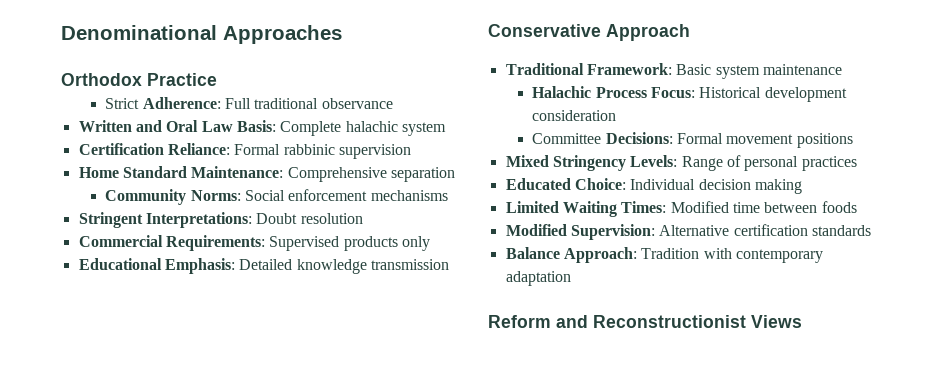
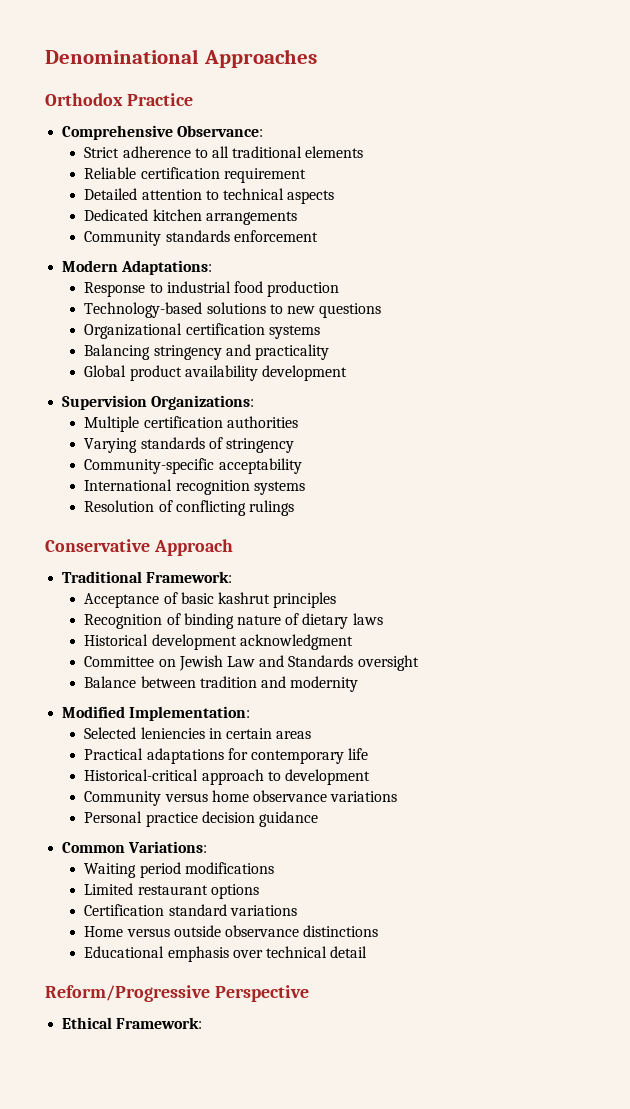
+ Comprehensive Observance:
- Strict Adherence: Full traditional observance
- Written and Oral Law Basis: Complete halachic system
- Certification Reliance: Formal rabbinic supervision
- Home Standard Maintenance: Comprehensive separation
- Community Norms: Social enforcement mechanisms
- Stringent Interpretations: Doubt resolution
- Commercial Requirements: Supervised products only
- Educational Emphasis: Detailed knowledge transmission
+ Strict adherence to all traditional elements
+ Reliable certification requirement
+ Detailed attention to technical aspects
+ Dedicated kitchen arrangements
+ Community standards enforcement
+ Modern Adaptations:
+ Response to industrial food production
+ Technology-based solutions to new questions
+ Organizational certification systems
+ Balancing stringency and practicality
+ Global product availability development
+ Supervision Organizations:
+ Multiple certification authorities
+ Varying standards of stringency
+ Community-specific acceptability
+ International recognition systems
+ Resolution of conflicting rulings
  Conservative Approach
- Traditional Framework: Basic system maintenance
- Halachic Process Focus: Historical development consideration
+ Traditional Framework:
+ Acceptance of basic kashrut principles
+ Recognition of binding nature of dietary laws
+ Historical development acknowledgment
- Committee Decisions: Formal movement positions
- Mixed Stringency Levels: Range of personal practices
- Educated Choice: Individual decision making
- Limited Waiting Times: Modified time between foods
- Modified Supervision: Alternative certification standards
- Balance Approach: Tradition with contemporary adaptation
- Reform and Reconstructionist Views
+ Committee on Jewish Law and Standards oversight
+ Balance between tradition and modernity
+ Modified Implementation:
+ Selected leniencies in certain areas
+ Practical adaptations for contemporary life
+ Historical-critical approach to development
+ Community versus home observance variations
+ Personal practice decision guidance
+ Common Variations:
+ Waiting period modifications
+ Limited restaurant options
+ Certification standard variations
+ Home versus outside observance distinctions
+ Educational emphasis over technical detail
+ Reform/Progressive Perspective
+ Ethical Framework:

